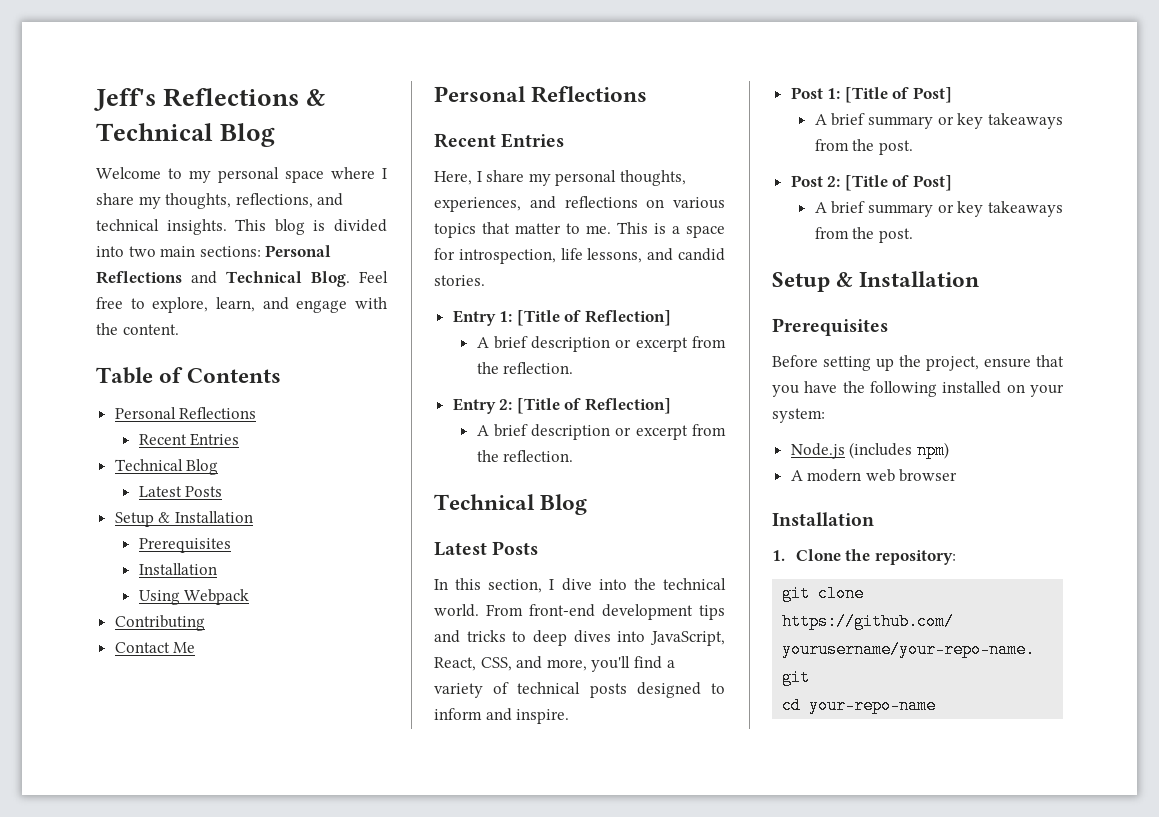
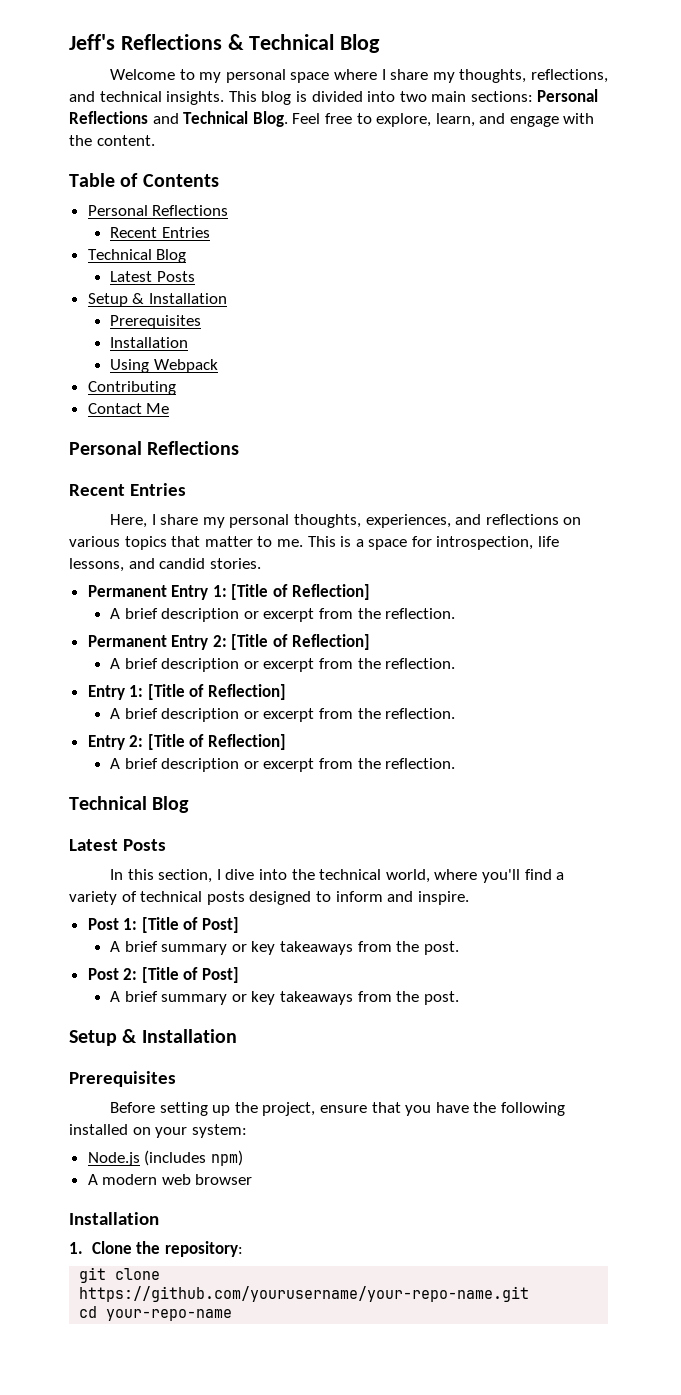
+ Permanent Entry 1: [Title of Reflection]
+ A brief description or excerpt from the reflection.
+ Permanent Entry 2: [Title of Reflection]
+ A brief description or excerpt from the reflection.
- In this section, I dive into the technical world. From front-end development tips and tricks to deep dives into JavaScript, React, CSS, and more, you'll find a variety of technical posts designed to inform and inspire.
+ In this section, I dive into the technical world, where you'll find a variety of technical posts designed to inform and inspire.

